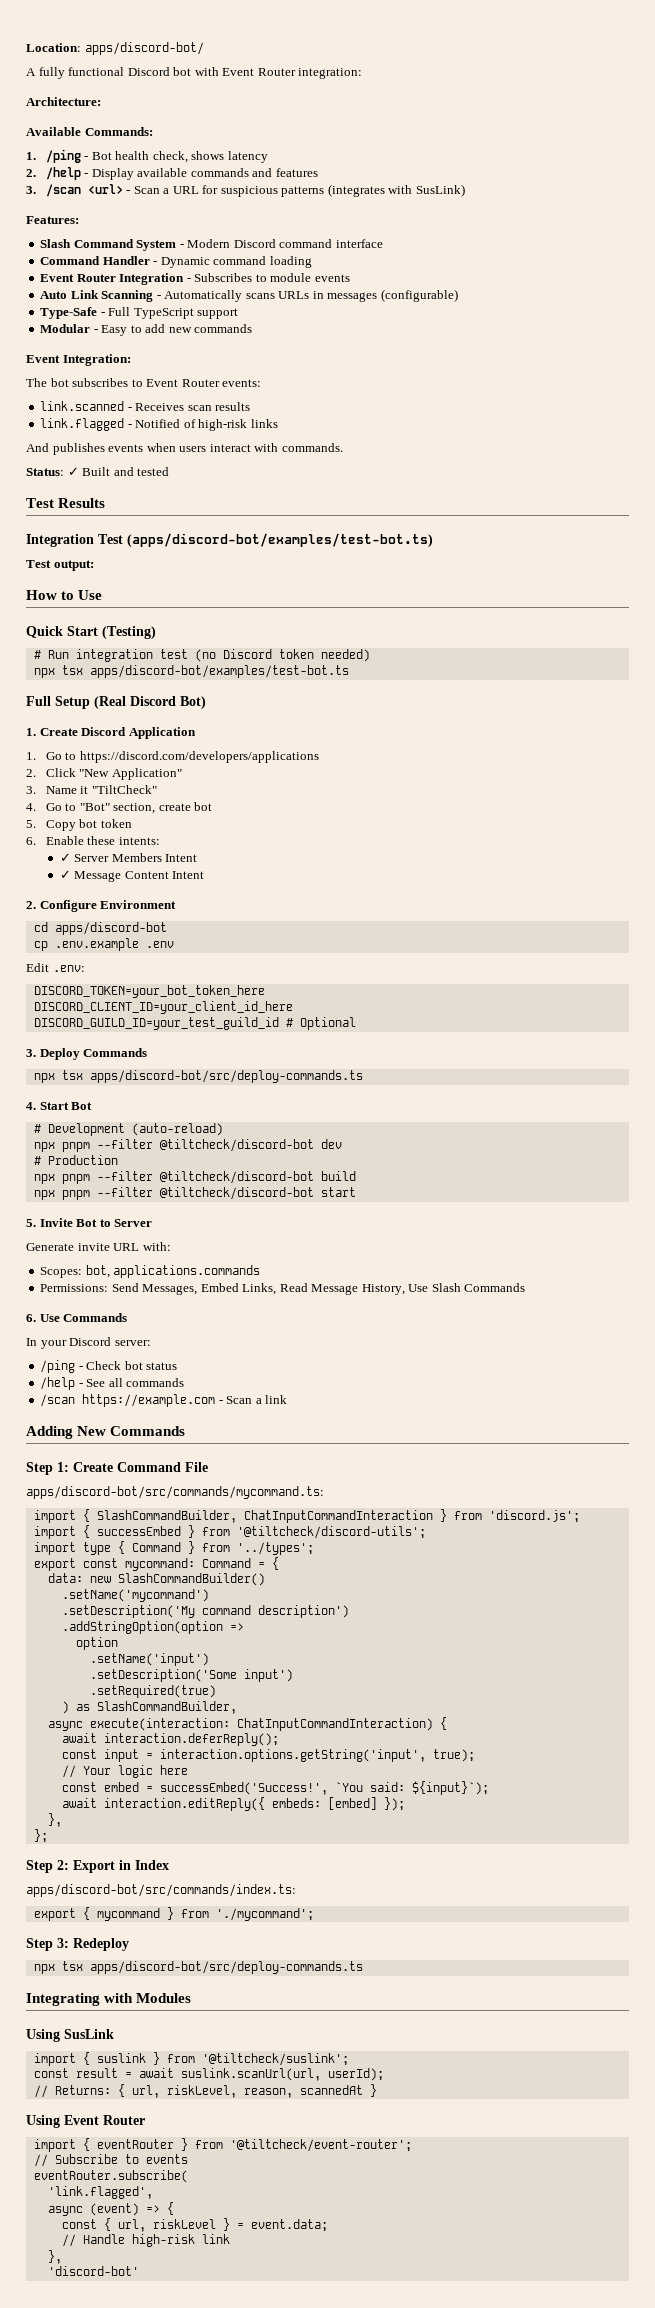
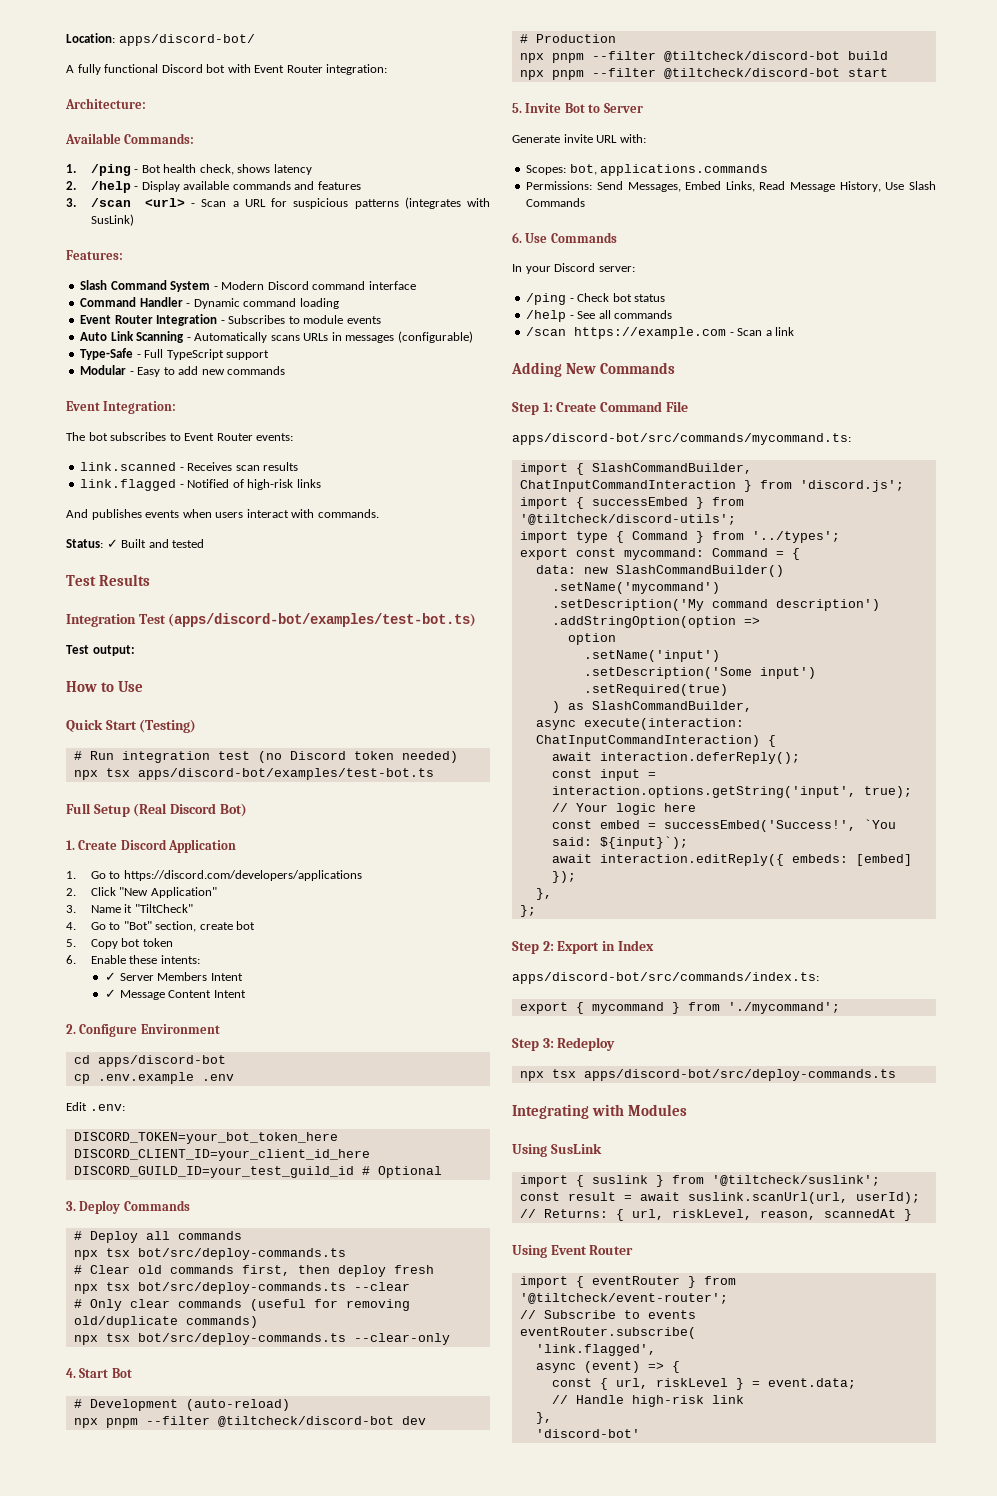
  3. Deploy Commands
- npx tsx apps/discord-bot/src/deploy-commands.ts
+ # Deploy all commands
+ npx tsx bot/src/deploy-commands.ts
+ # Clear old commands first, then deploy fresh
+ npx tsx bot/src/deploy-commands.ts --clear
+ # Only clear commands (useful for removing old/duplicate commands)
+ npx tsx bot/src/deploy-commands.ts --clear-only

